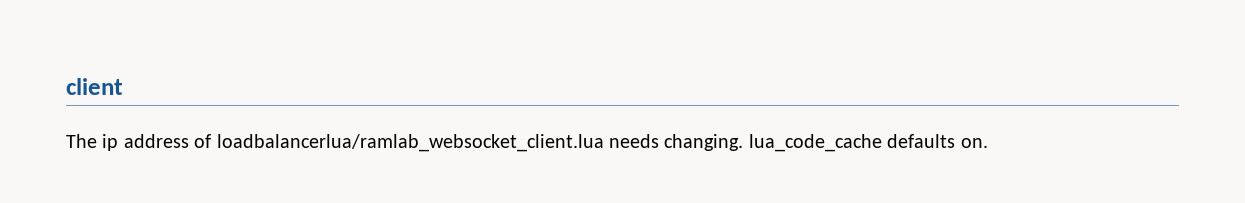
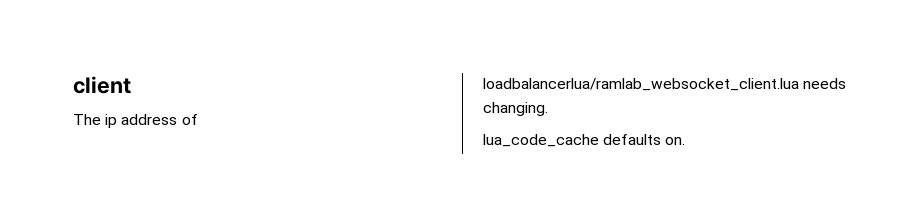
- The ip address of loadbalancerlua/ramlab_websocket_client.lua needs changing. lua_code_cache defaults on.
+ The ip address of loadbalancerlua/ramlab_websocket_client.lua needs changing.
+ lua_code_cache defaults on.

